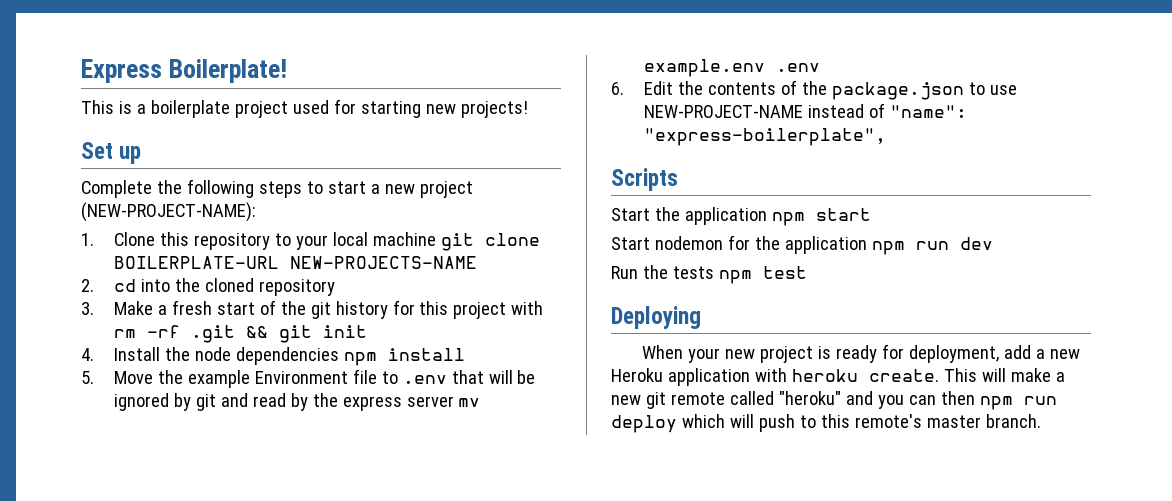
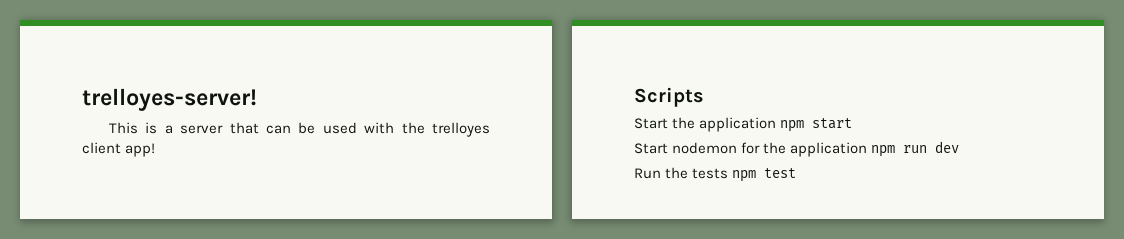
- Express Boilerplate!
+ trelloyes-server!
- This is a boilerplate project used for starting new projects!
- Set up
- Complete the following steps to start a new project (NEW-PROJECT-NAME):
- 1. Clone this repository to your local machine git clone BOILERPLATE-URL NEW-PROJECTS-NAME
- 2. cd into the cloned repository
- 3. Make a fresh start of the git history for this project with rm -rf .git && git init
- 4. Install the node dependencies npm install
- 5. Move the example Environment file to .env that will be ignored by git and read by the express server mv example.env .env
- 6. Edit the contents of the package.json to use NEW-PROJECT-NAME instead of "name": "express-boilerplate",
+ This is a server that can be used with the trelloyes client app!
- Deploying
- When your new project is ready for deployment, add a new Heroku application with heroku create. This will make a new git remote called "heroku" and you can then npm run deploy which will push to this remote's master branch.

